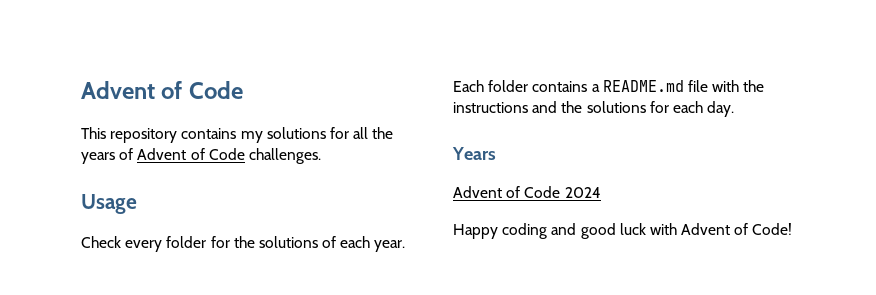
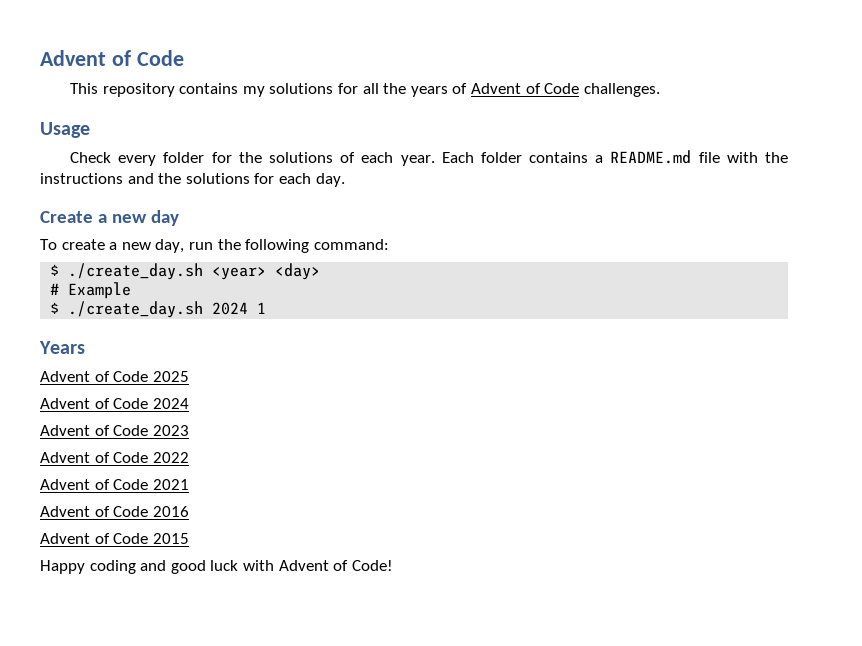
+ Create a new day
+ To create a new day, run the following command:
+ $ ./create_day.sh <year> <day>
+ # Example
+ $ ./create_day.sh 2024 1
  Years
+ Advent of Code 2025
  Advent of Code 2024
+ Advent of Code 2023
+ Advent of Code 2022
+ Advent of Code 2021
+ Advent of Code 2016
+ Advent of Code 2015

